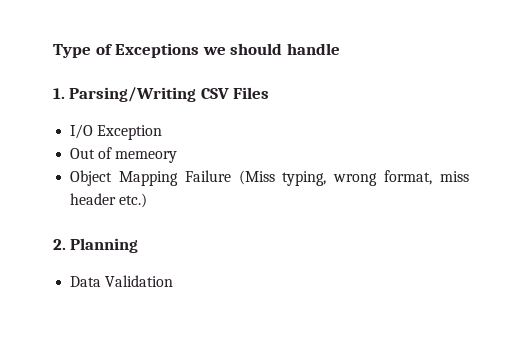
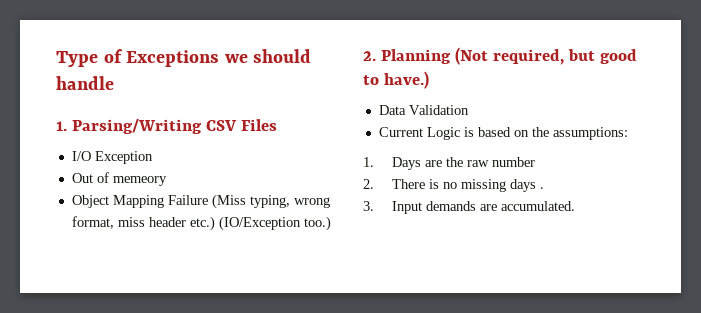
- Object Mapping Failure (Miss typing, wrong format, miss header etc.)
+ Object Mapping Failure (Miss typing, wrong format, miss header etc.) (IO/Exception too.)
- 2. Planning
+ 2. Planning (Not required, but good to have.)
  Data Validation
+ Current Logic is based on the assumptions:
+ 1. Days are the raw number
+ 2. There is no missing days .
+ 3. Input demands are accumulated.

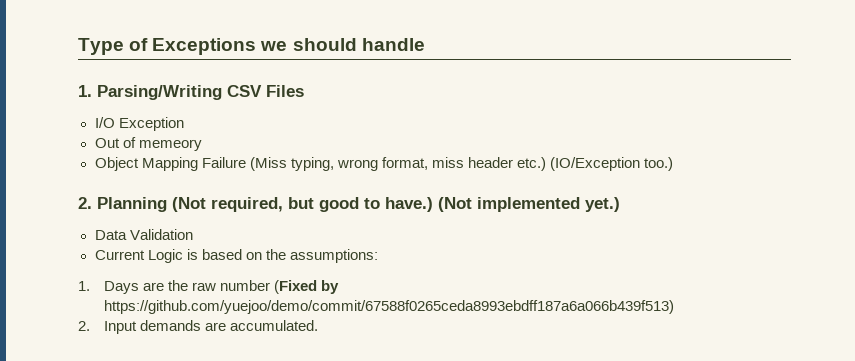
+ (Not implemented yet.)
- 1. Days are the raw number
- 2. There is no missing days .
- 3. Input demands are accumulated.
+ 1. Days are the raw number (Fixed by https://github.com/yuejoo/demo/commit/67588f0265ceda8993ebdff187a6a066b439f513)
+ 2. Input demands are accumulated.

